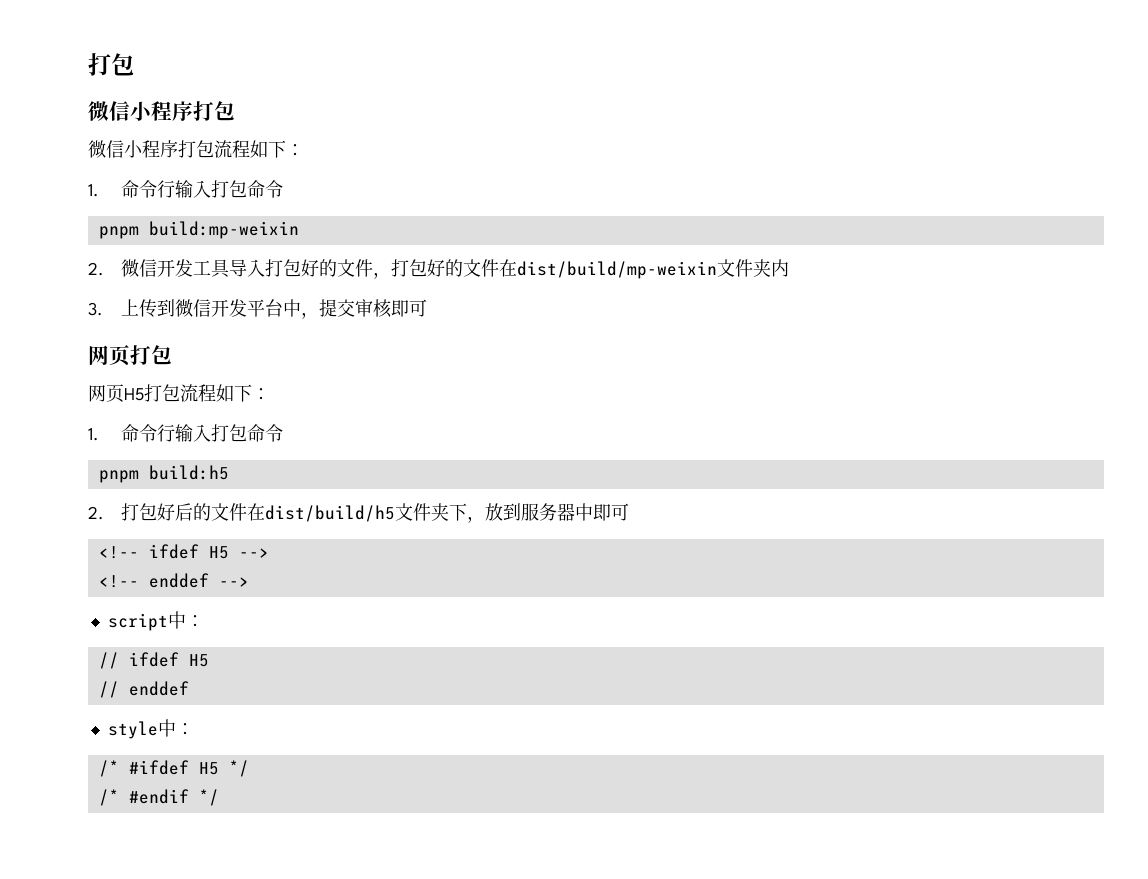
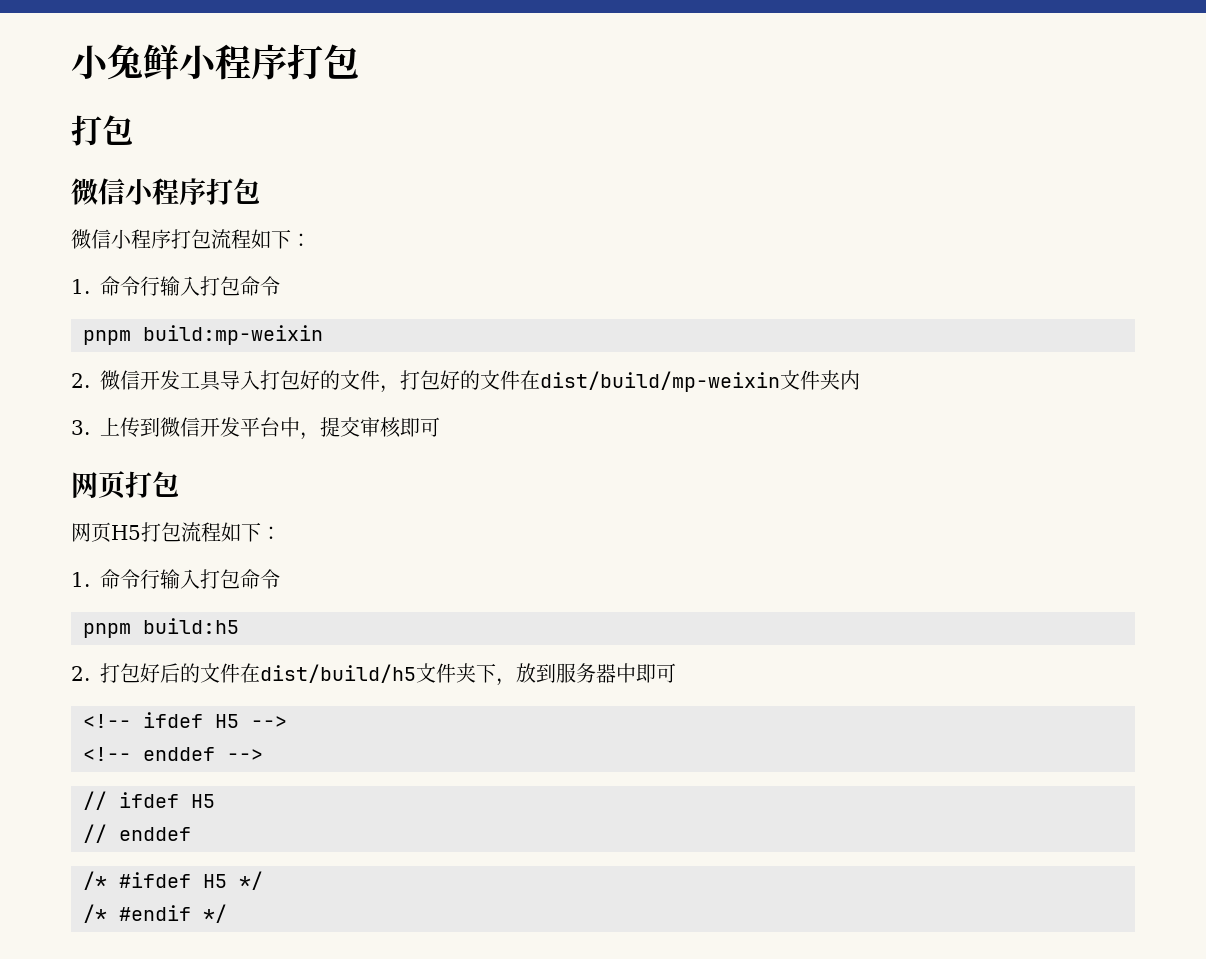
+ 小兔鲜小程序打包
- script中：
- style中：

